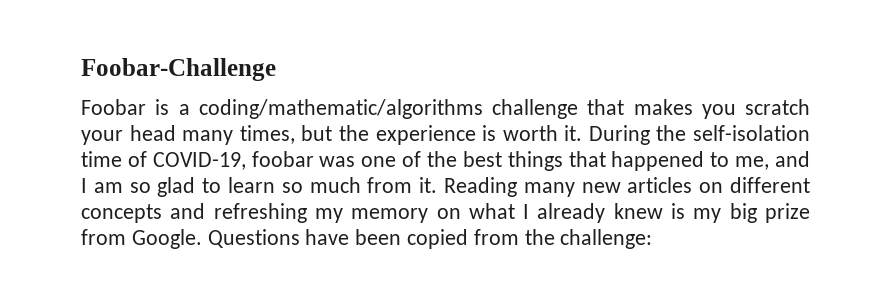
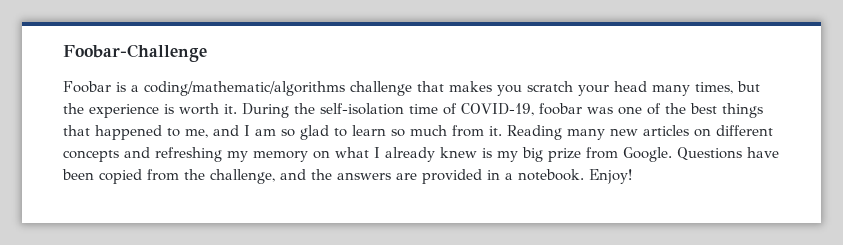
- Questions have been copied from the challenge:
+ Questions have been copied from the challenge, and the answers are provided in a notebook. Enjoy!

